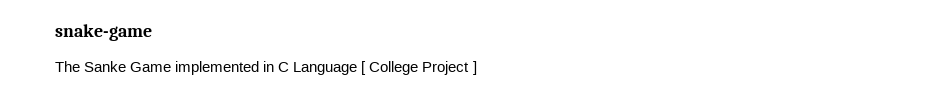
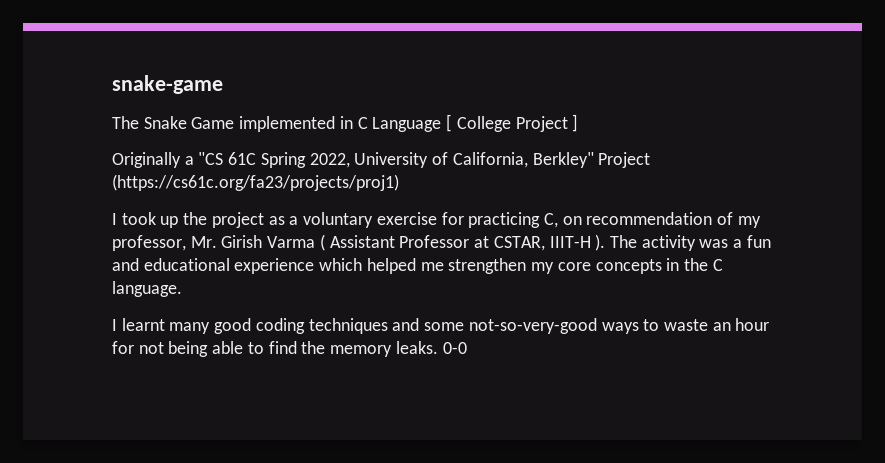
- The Sanke Game implemented in C Language [ College Project ]
+ The Snake Game implemented in C Language [ College Project ]
+ Originally a "CS 61C Spring 2022, University of California, Berkley" Project (https://cs61c.org/fa23/projects/proj1)
+ I took up the project as a voluntary exercise for practicing C, on recommendation of my professor, Mr. Girish Varma ( Assistant Professor at CSTAR, IIIT-H ). The activity was a fun and educational experience which helped me strengthen my core concepts in the C language.
+ I learnt many good coding techniques and some not-so-very-good ways to waste an hour for not being able to find the memory leaks. 0-0

